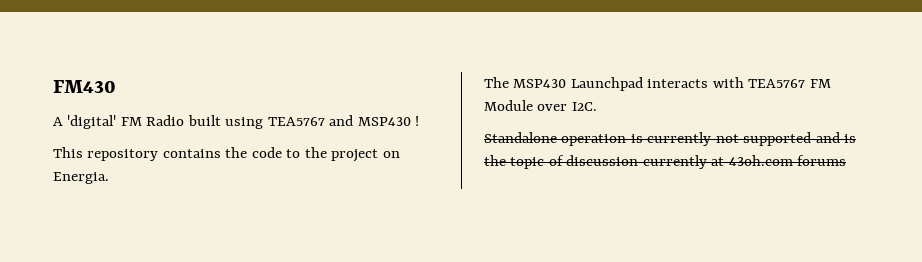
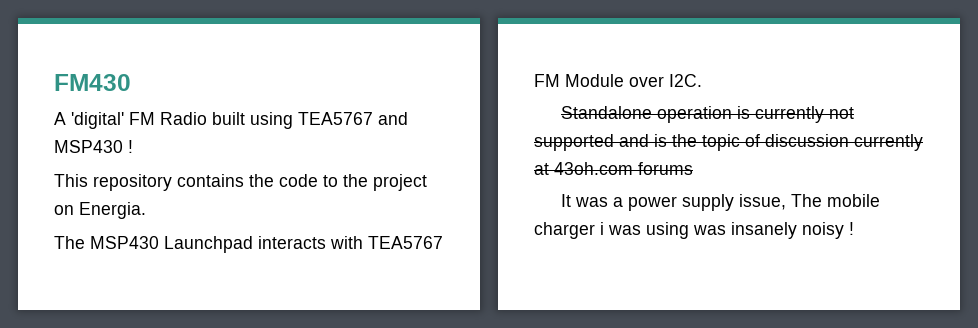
+ It was a power supply issue, The mobile charger i was using was insanely noisy !

